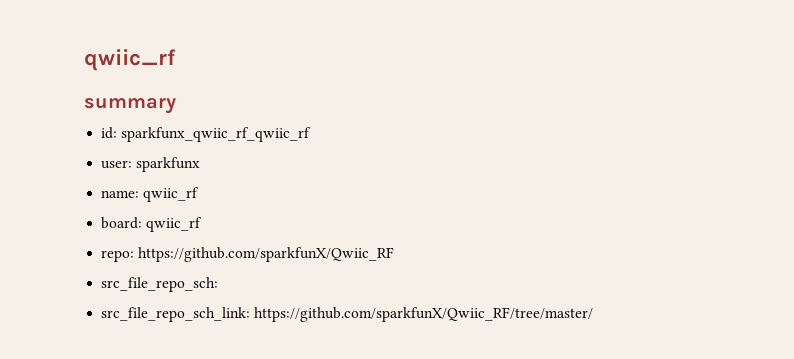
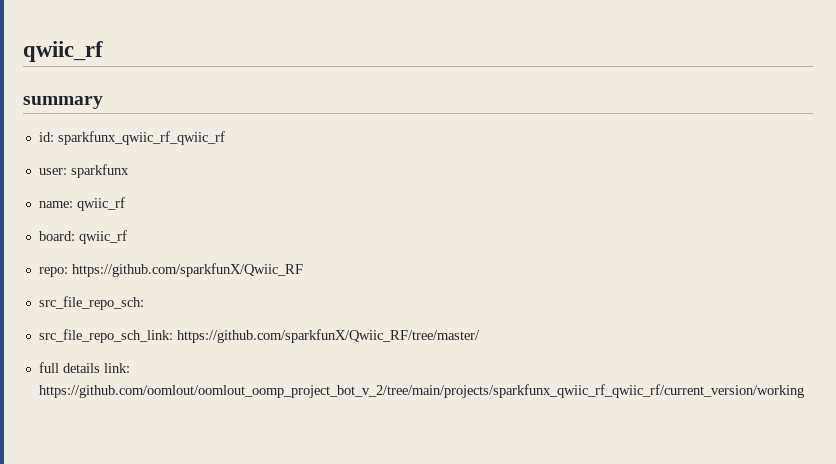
+ full details link: https://github.com/oomlout/oomlout_oomp_project_bot_v_2/tree/main/projects/sparkfunx_qwiic_rf_qwiic_rf/current_version/working

